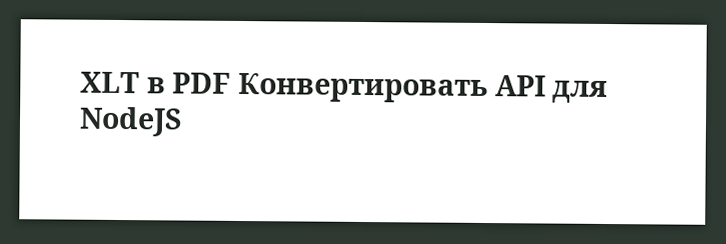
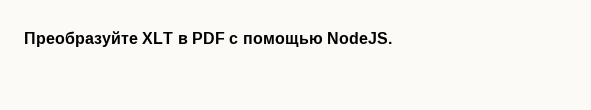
- XLT в PDF Конвертировать API для NodeJS
+ Преобразуйте XLT в PDF с помощью NodeJS.

